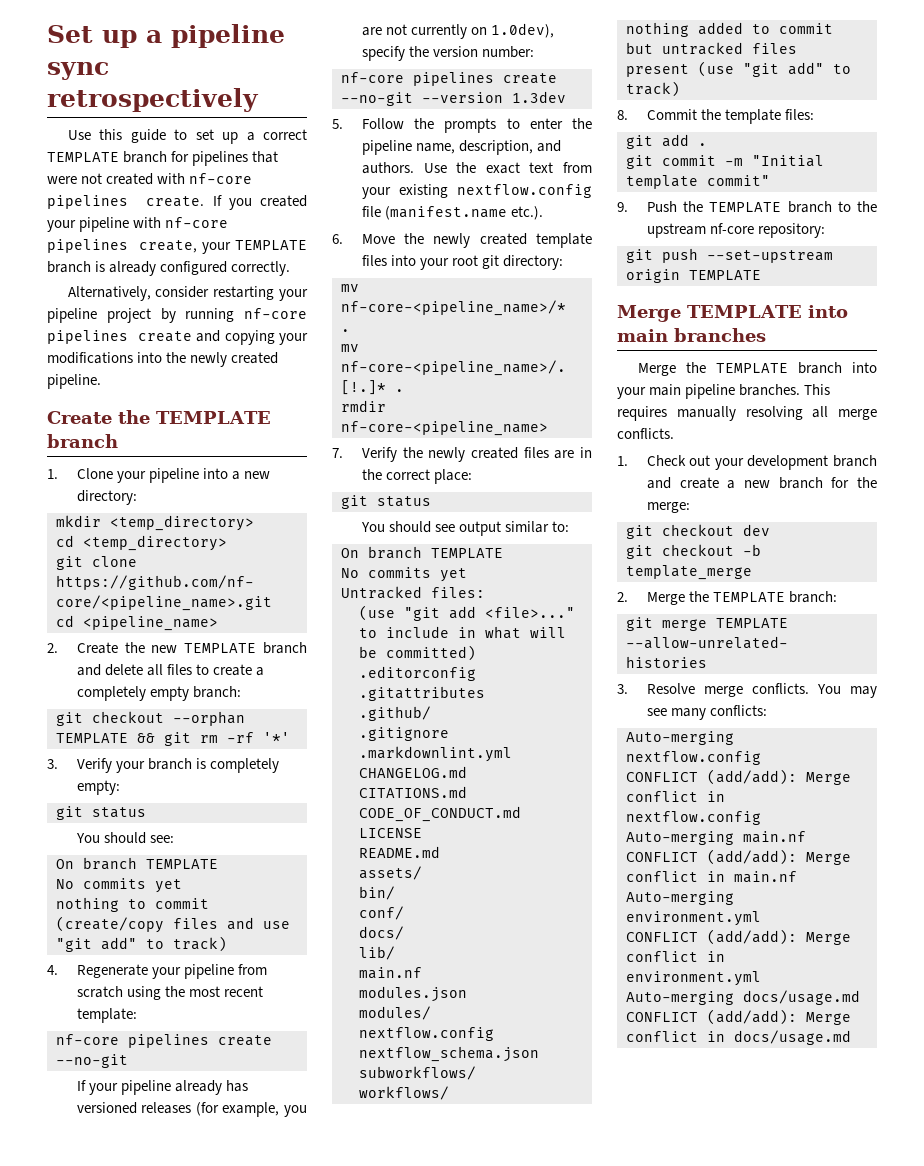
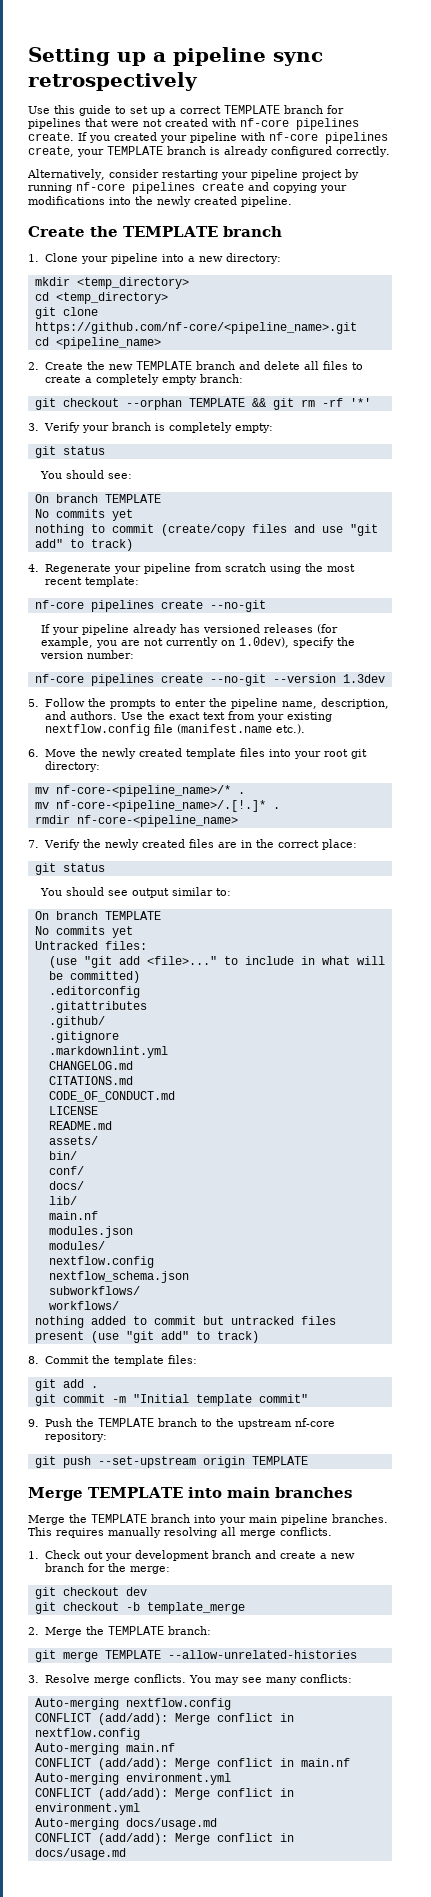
- Set up a pipeline sync retrospectively
+ Setting up a pipeline sync retrospectively

